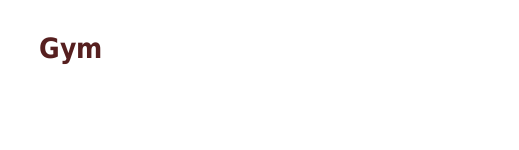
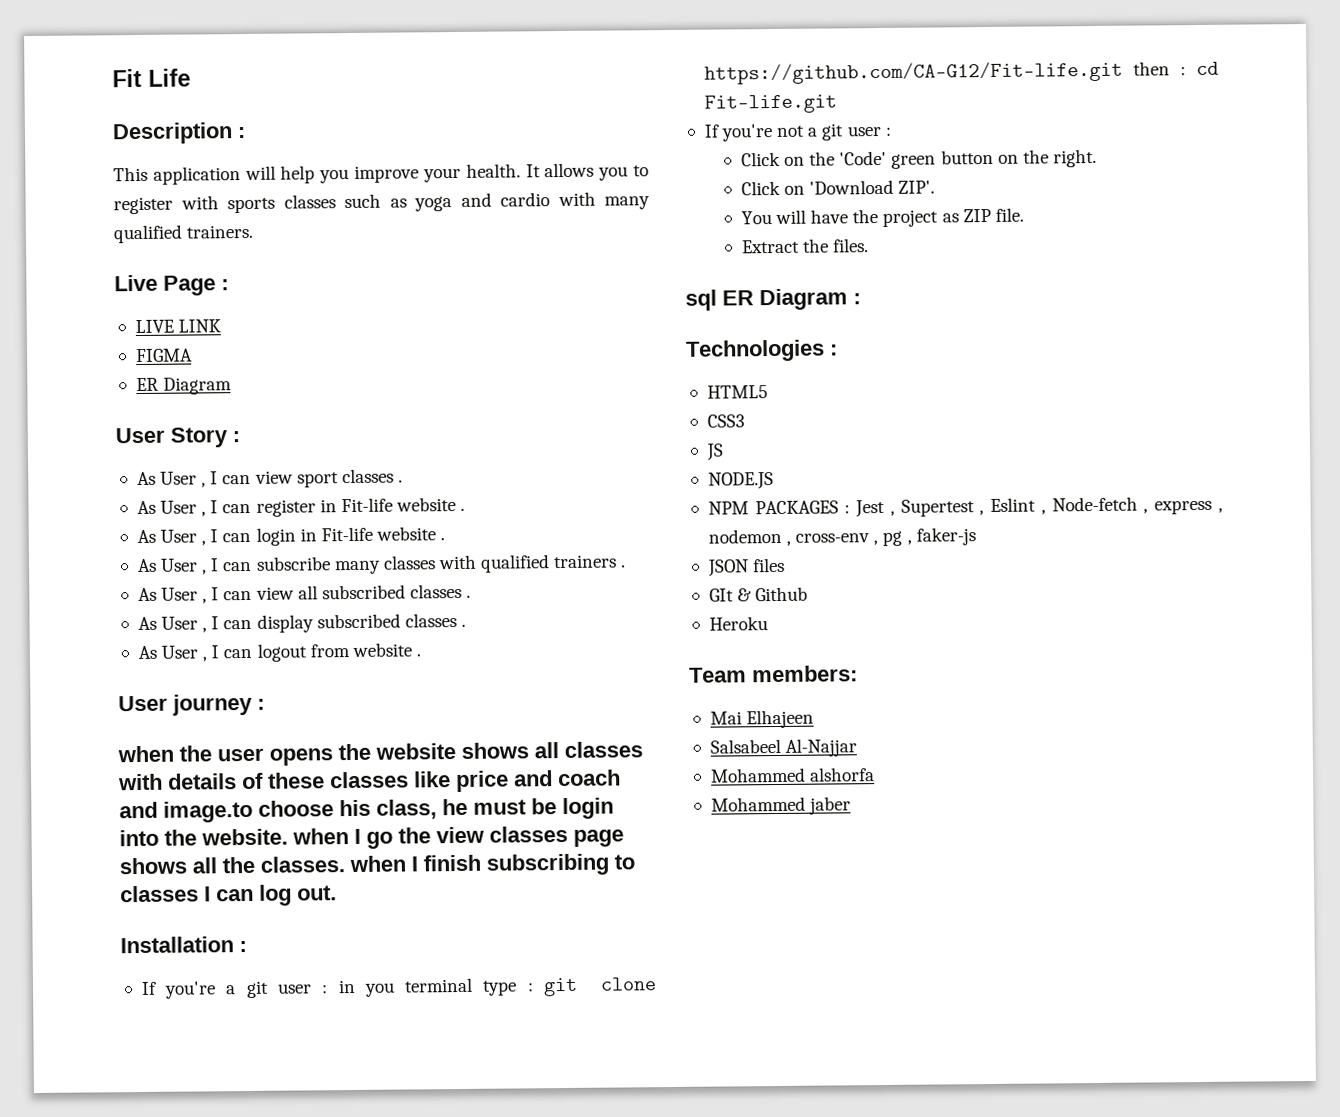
- Gym
+ Fit Life
+ Description :
+ This application will help you improve your health. It allows you to register with sports classes such as yoga and cardio with many qualified trainers.
+ Live Page :
+ LIVE LINK
+ FIGMA
+ ER Diagram
+ User Story :
+ As User , I can view sport classes .
+ As User , I can register in Fit-life website .
+ As User , I can login in Fit-life website .
+ As User , I can subscribe many classes with qualified trainers .
+ As User , I can view all subscribed classes .
+ As User , I can display subscribed classes .
+ As User , I can logout from website .
+ User journey :
+ when the user opens the website shows all classes with details of these classes like price and coach and image.to choose his class, he must be login into the website. when I go the view classes page shows all the classes. when I finish subscribing to classes I can log out.
+ Installation :
+ If you're a git user : in you terminal type : git clone https://github.com/CA-G12/Fit-life.git then : cd Fit-life.git
+ If you're not a git user :
+ Click on the 'Code' green button on the right.
+ Click on 'Download ZIP'.
+ You will have the project as ZIP file.
+ Extract the files.
+ sql ER Diagram :
+ Technologies :
+ HTML5
+ CSS3
+ JS
+ NODE.JS
+ NPM PACKAGES : Jest , Supertest , Eslint , Node-fetch , express , nodemon , cross-env , pg , faker-js
+ JSON files
+ GIt & Github
+ Heroku
+ Team members:
+ Mai Elhajeen
+ Salsabeel Al-Najjar
+ Mohammed alshorfa
+ Mohammed jaber

